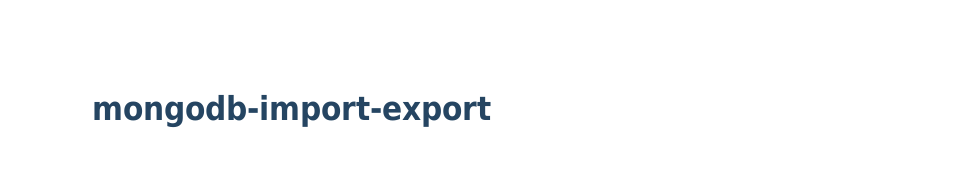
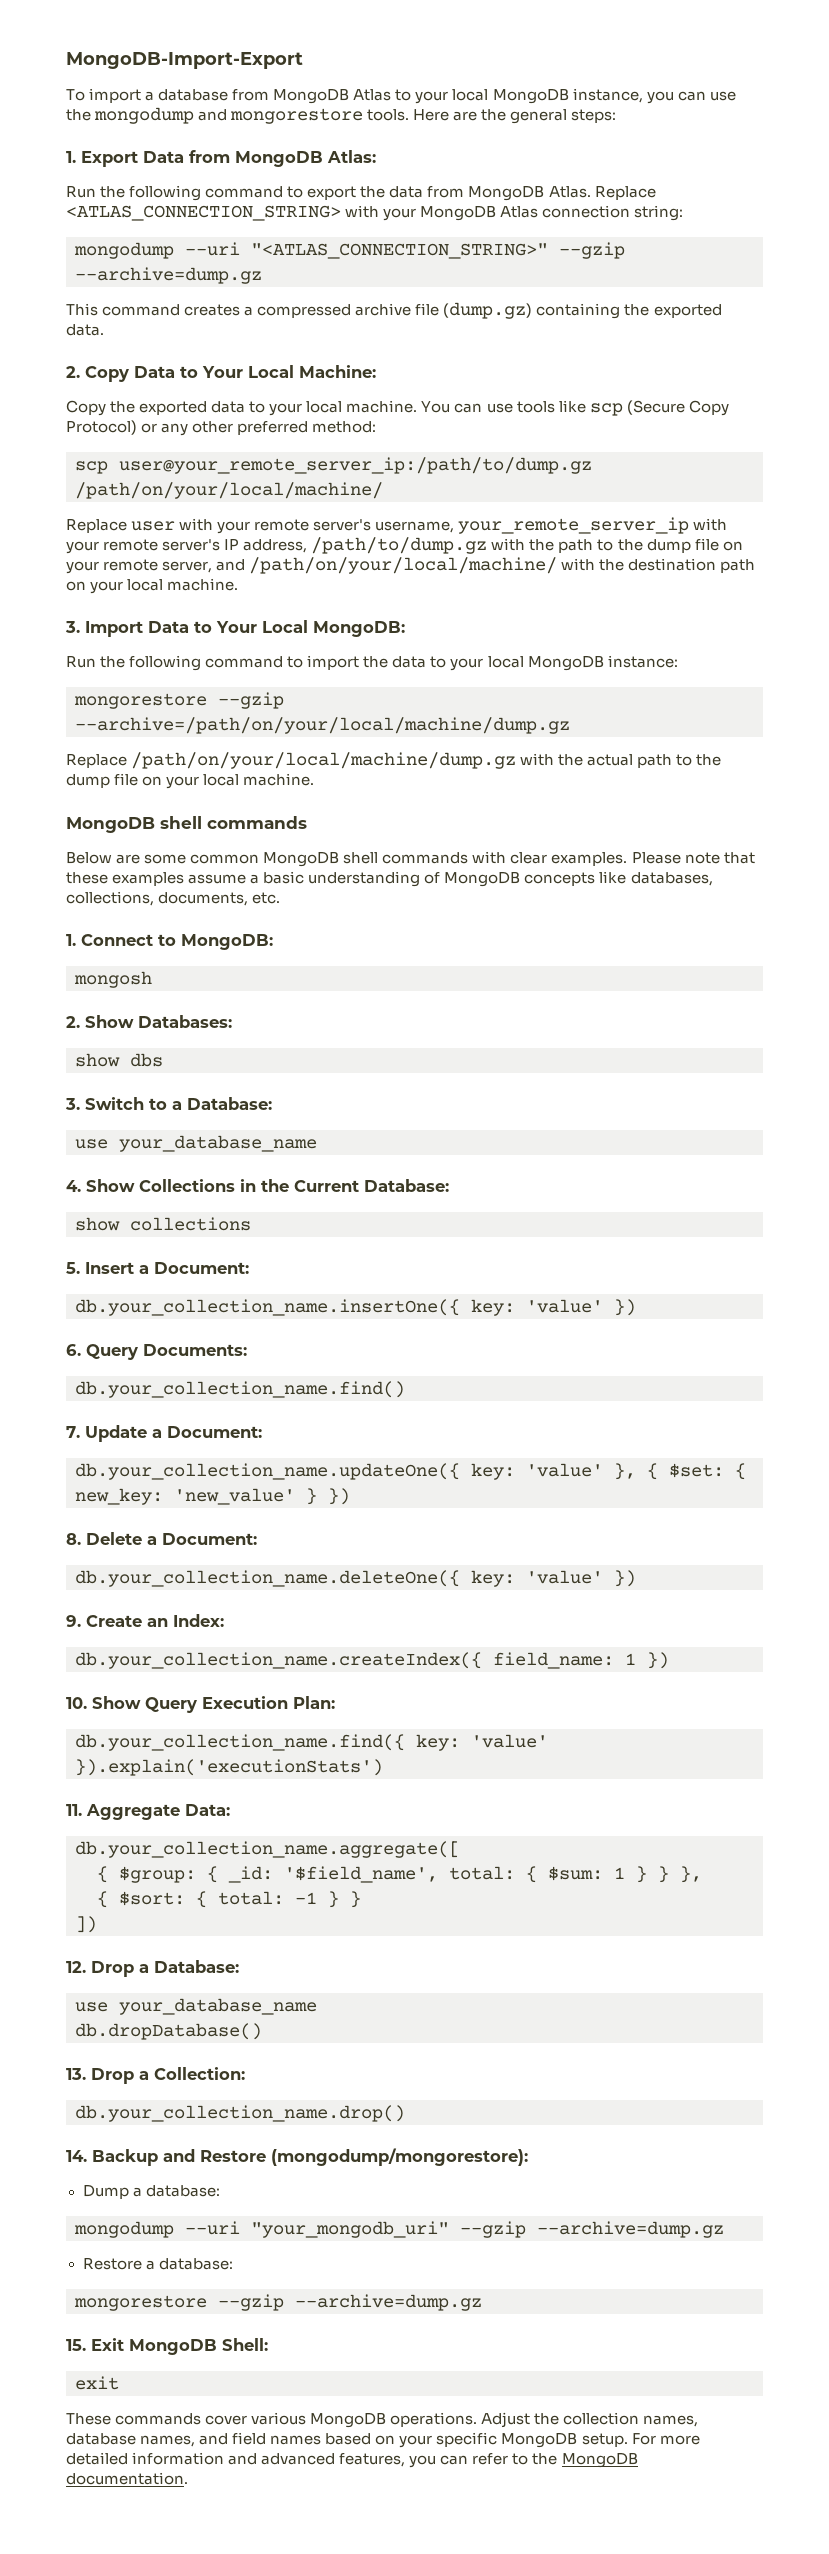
- mongodb-import-export
+ MongoDB-Import-Export
+ To import a database from MongoDB Atlas to your local MongoDB instance, you can use the mongodump and mongorestore tools. Here are the general steps:
+ 1. Export Data from MongoDB Atlas:
+ Run the following command to export the data from MongoDB Atlas. Replace <ATLAS_CONNECTION_STRING> with your MongoDB Atlas connection string:
+ mongodump --uri "<ATLAS_CONNECTION_STRING>" --gzip --archive=dump.gz
+ This command creates a compressed archive file (dump.gz) containing the exported data.
+ 2. Copy Data to Your Local Machine:
+ Copy the exported data to your local machine. You can use tools like scp (Secure Copy Protocol) or any other preferred method:
+ scp user@your_remote_server_ip:/path/to/dump.gz /path/on/your/local/machine/
+ Replace user with your remote server's username, your_remote_server_ip with your remote server's IP address, /path/to/dump.gz with the path to the dump file on your remote server, and /path/on/your/local/machine/ with the destination path on your local machine.
+ 3. Import Data to Your Local MongoDB:
+ Run the following command to import the data to your local MongoDB instance:
+ mongorestore --gzip --archive=/path/on/your/local/machine/dump.gz
+ Replace /path/on/your/local/machine/dump.gz with the actual path to the dump file on your local machine.
+ MongoDB shell commands
+ Below are some common MongoDB shell commands with clear examples. Please note that these examples assume a basic understanding of MongoDB concepts like databases, collections, documents, etc.
+ 1. Connect to MongoDB:
+ mongosh
+ 2. Show Databases:
+ show dbs
+ 3. Switch to a Database:
+ use your_database_name
+ 4. Show Collections in the Current Database:
+ show collections
+ 5. Insert a Document:
+ db.your_collection_name.insertOne({ key: 'value' })
+ 6. Query Documents:
+ db.your_collection_name.find()
+ 7. Update a Document:
+ db.your_collection_name.updateOne({ key: 'value' }, { $set: { new_key: 'new_value' } })
+ 8. Delete a Document:
+ db.your_collection_name.deleteOne({ key: 'value' })
+ 9. Create an Index:
+ db.your_collection_name.createIndex({ field_name: 1 })
+ 10. Show Query Execution Plan:
+ db.your_collection_name.find({ key: 'value' }).explain('executionStats')
+ 11. Aggregate Data:
+ db.your_collection_name.aggregate([
+ { $group: { _id: '$field_name', total: { $sum: 1 } } },
+ { $sort: { total: -1 } }
+ ])
+ 12. Drop a Database:
+ use your_database_name
+ db.dropDatabase()
+ 13. Drop a Collection:
+ db.your_collection_name.drop()
+ 14. Backup and Restore (mongodump/mongorestore):
+ Dump a database:
+ mongodump --uri "your_mongodb_uri" --gzip --archive=dump.gz
+ Restore a database:
+ mongorestore --gzip --archive=dump.gz
+ 15. Exit MongoDB Shell:
+ exit
+ These commands cover various MongoDB operations. Adjust the collection names, database names, and field names based on your specific MongoDB setup. For more detailed information and advanced features, you can refer to the MongoDB documentation.

